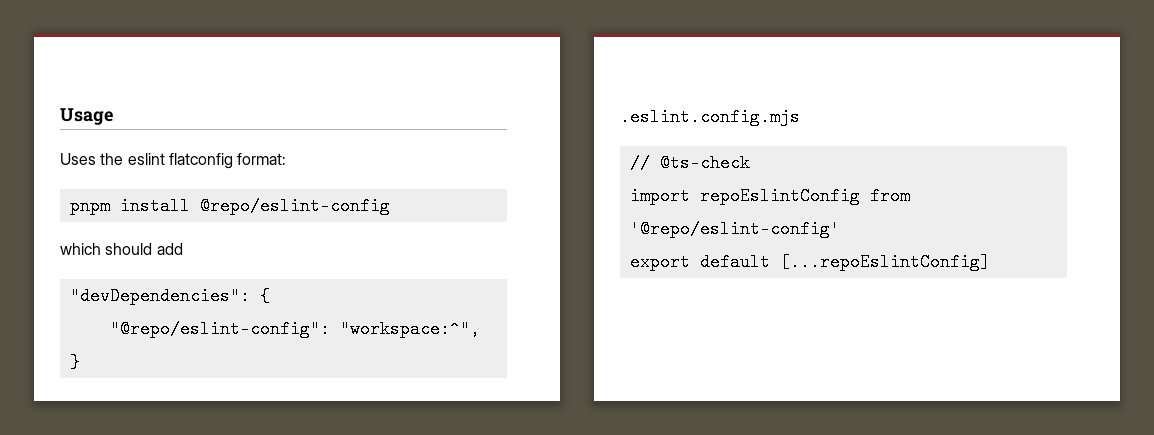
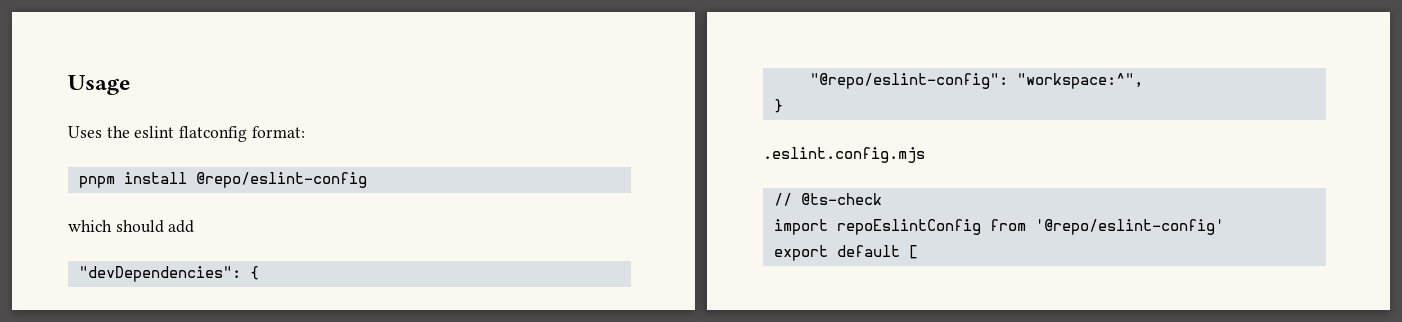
- export default [...repoEslintConfig]
+ export default [

